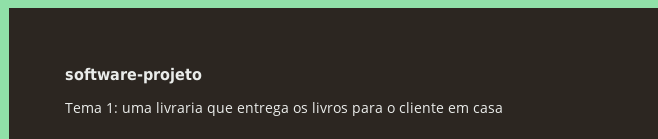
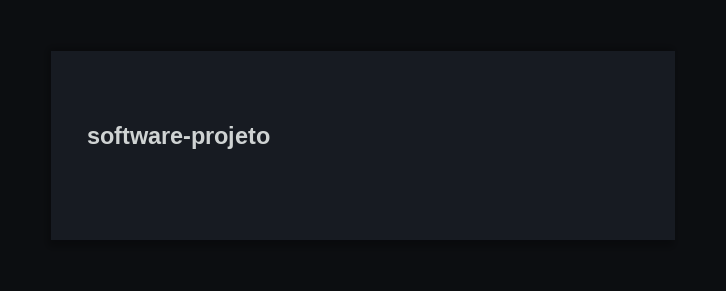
- Tema 1: uma livraria que entrega os livros para o cliente em casa

